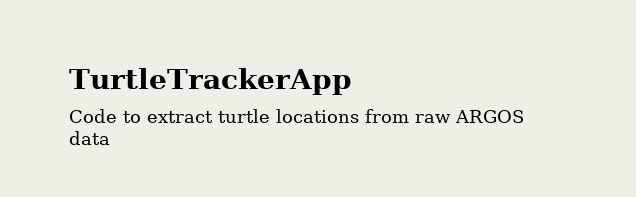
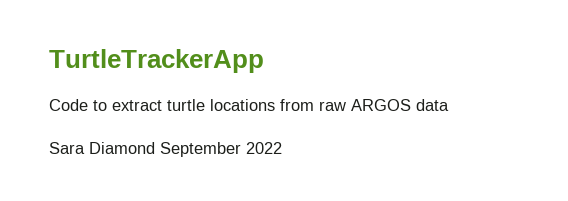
+ Sara Diamond September 2022

